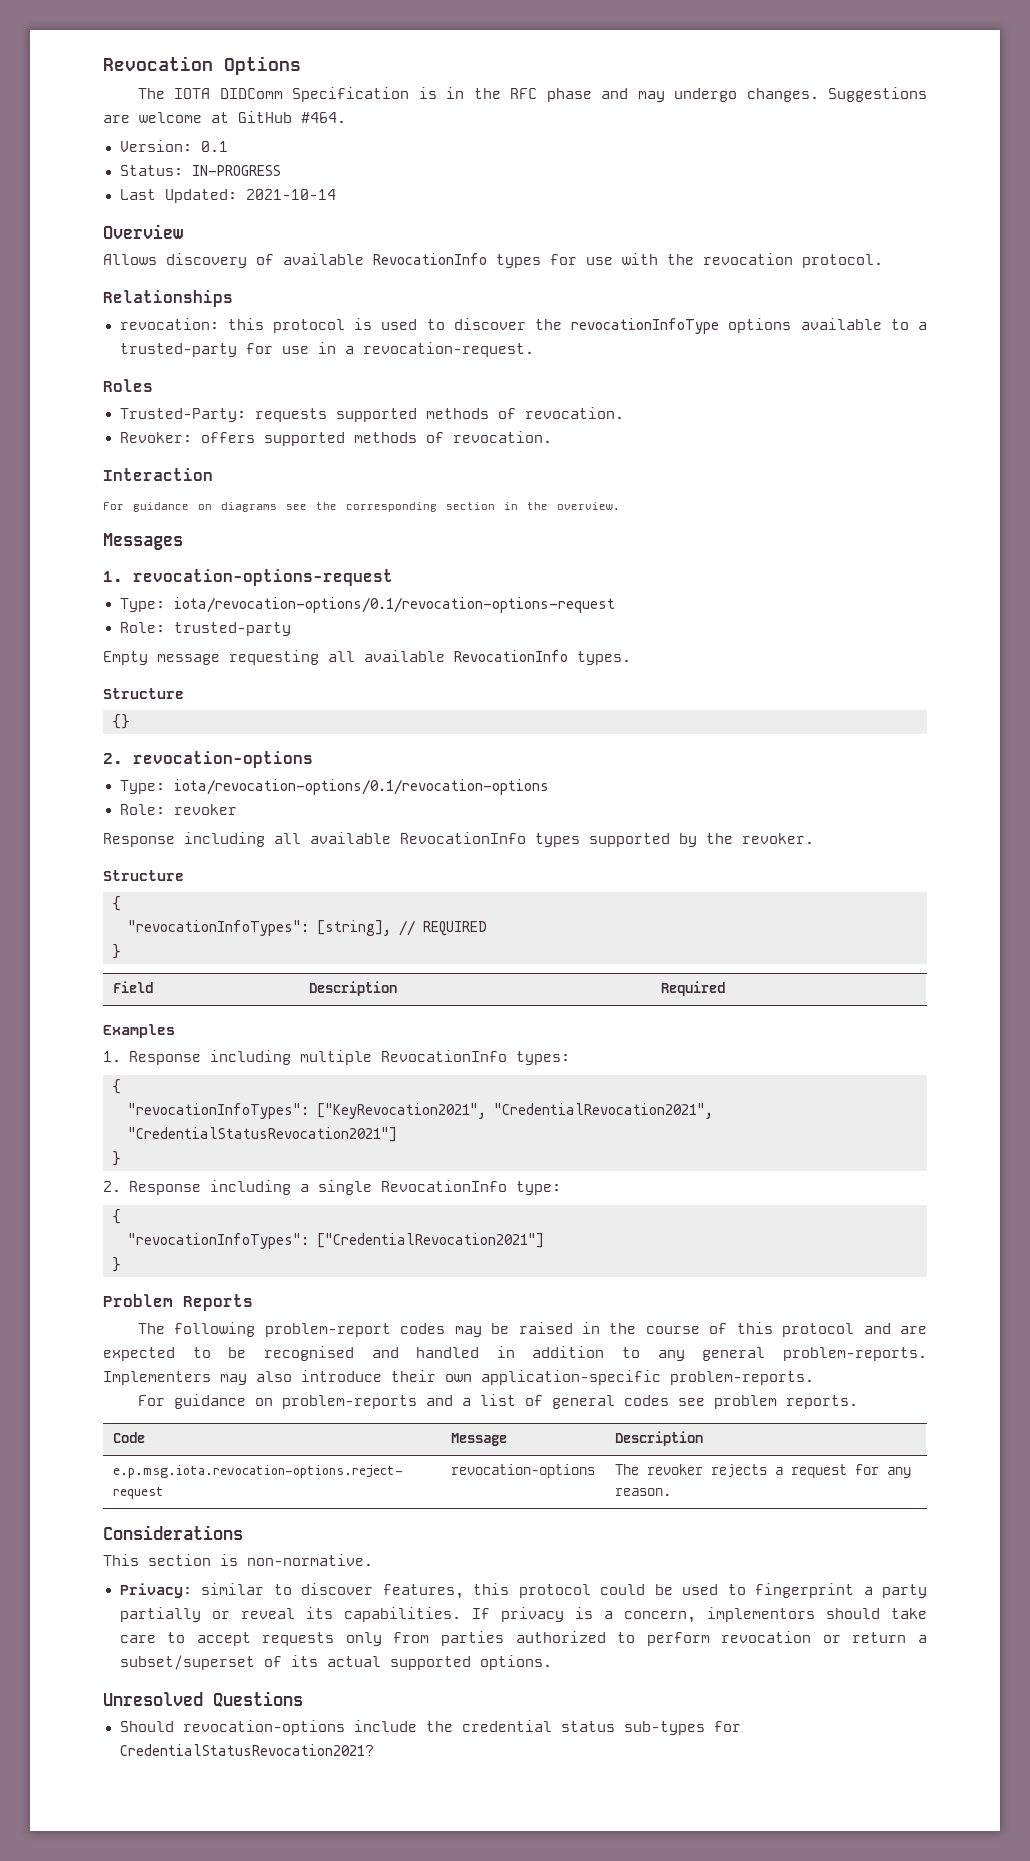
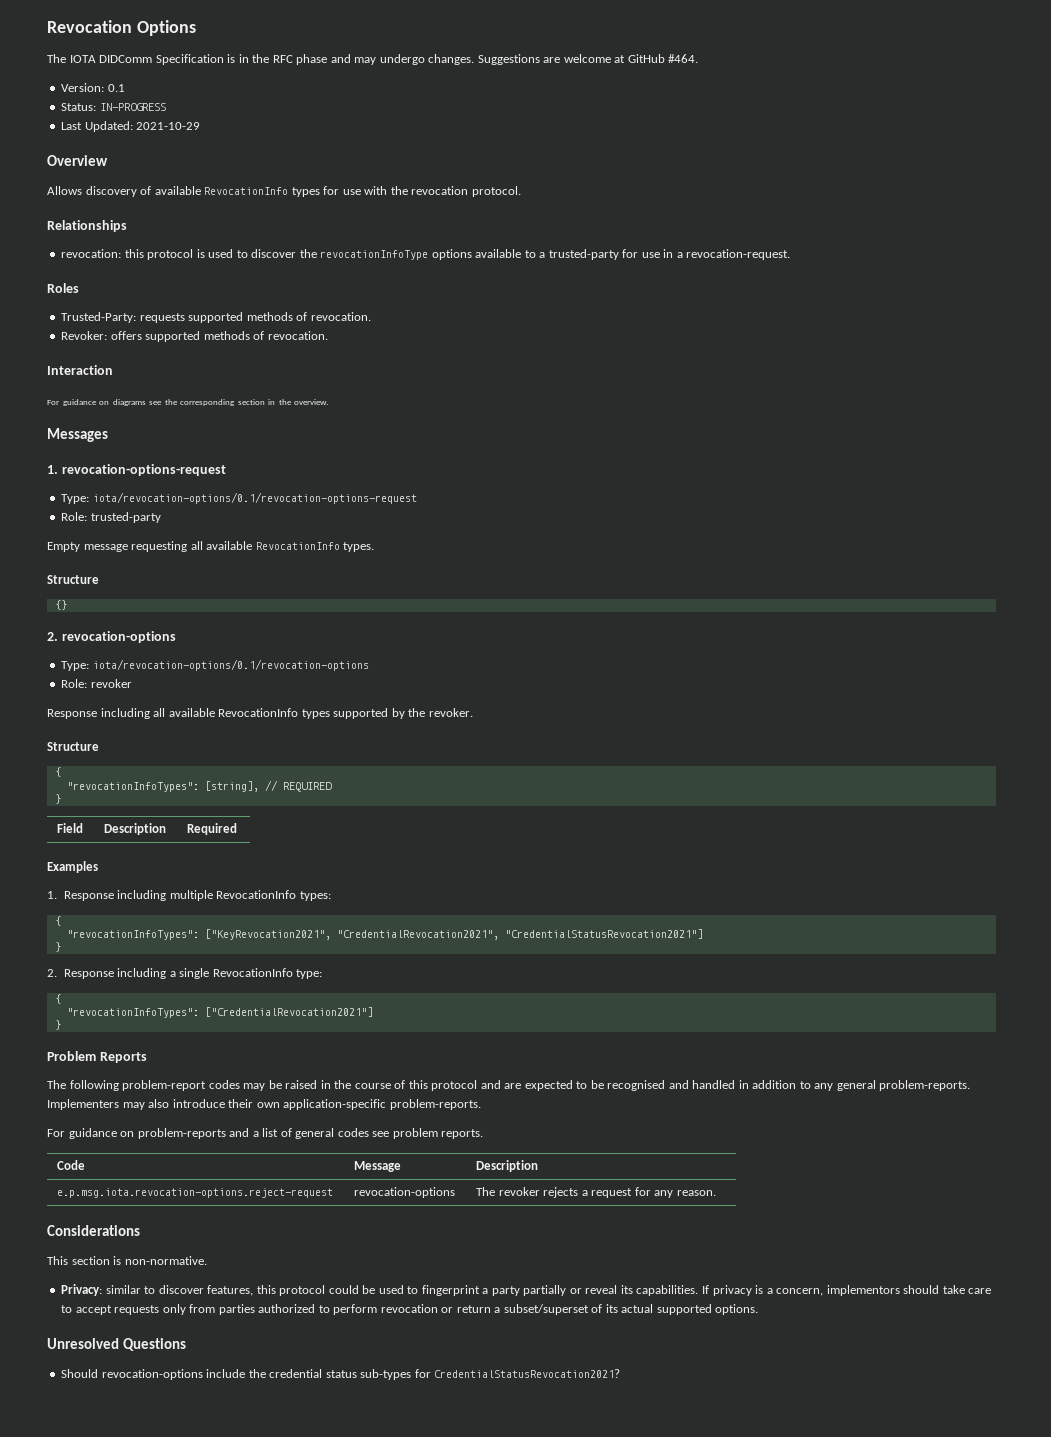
- Last Updated: 2021-10-14
+ Last Updated: 2021-10-29

